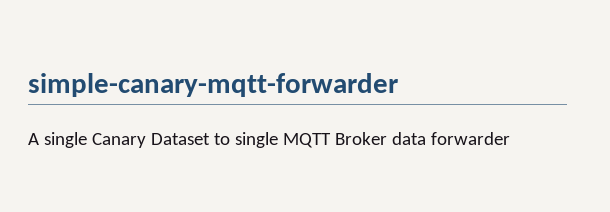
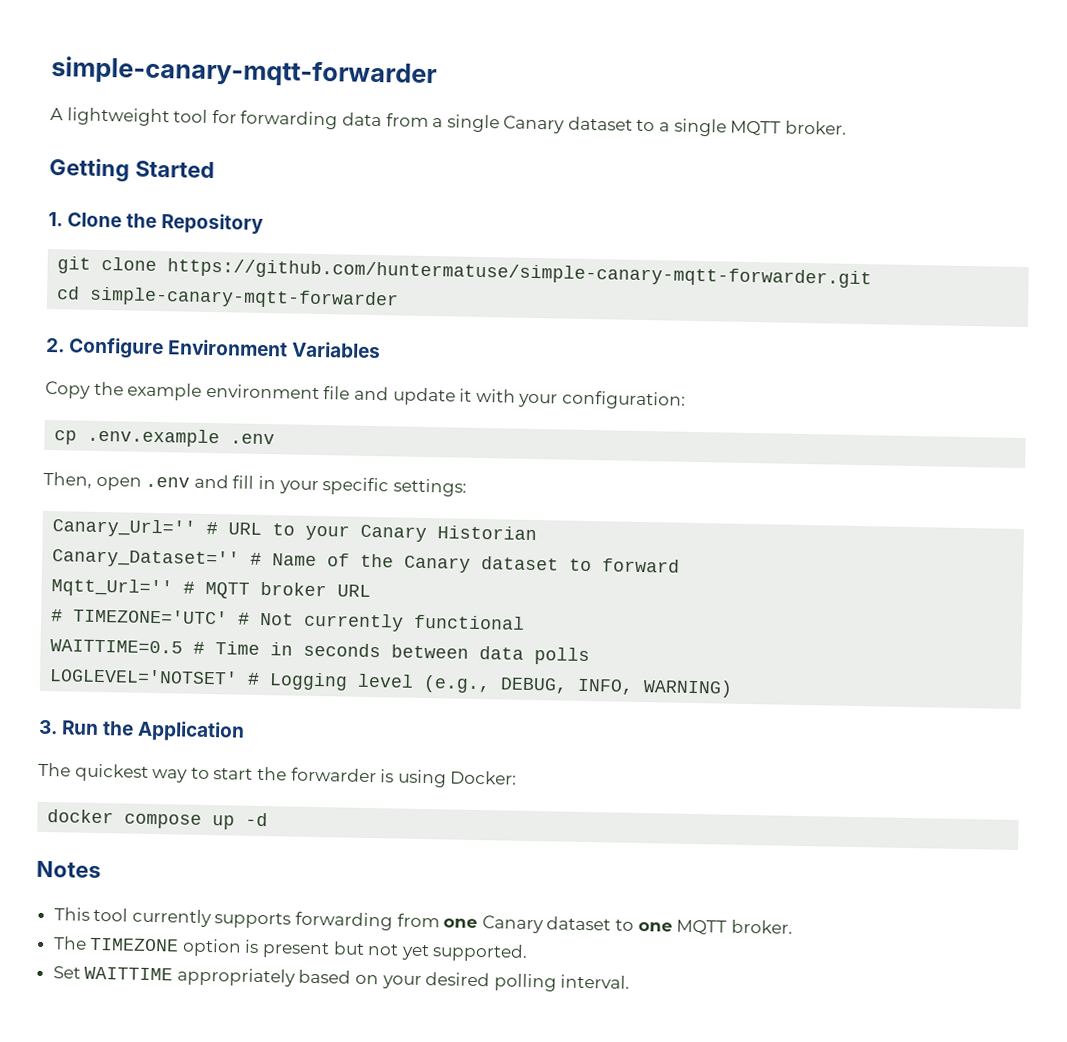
- A single Canary Dataset to single MQTT Broker data forwarder
+ A lightweight tool for forwarding data from a single Canary dataset to a single MQTT broker.
+ Getting Started
+ 1. Clone the Repository
+ git clone https://github.com/huntermatuse/simple-canary-mqtt-forwarder.git
+ cd simple-canary-mqtt-forwarder
+ 2. Configure Environment Variables
+ Copy the example environment file and update it with your configuration:
+ cp .env.example .env
+ Then, open .env and fill in your specific settings:
+ Canary_Url='' # URL to your Canary Historian
+ Canary_Dataset='' # Name of the Canary dataset to forward
+ Mqtt_Url='' # MQTT broker URL
+ # TIMEZONE='UTC' # Not currently functional
+ WAITTIME=0.5 # Time in seconds between data polls
+ LOGLEVEL='NOTSET' # Logging level (e.g., DEBUG, INFO, WARNING)
+ 3. Run the Application
+ The quickest way to start the forwarder is using Docker:
+ docker compose up -d
+ Notes
+ This tool currently supports forwarding from one Canary dataset to one MQTT broker.
+ The TIMEZONE option is present but not yet supported.
+ Set WAITTIME appropriately based on your desired polling interval.

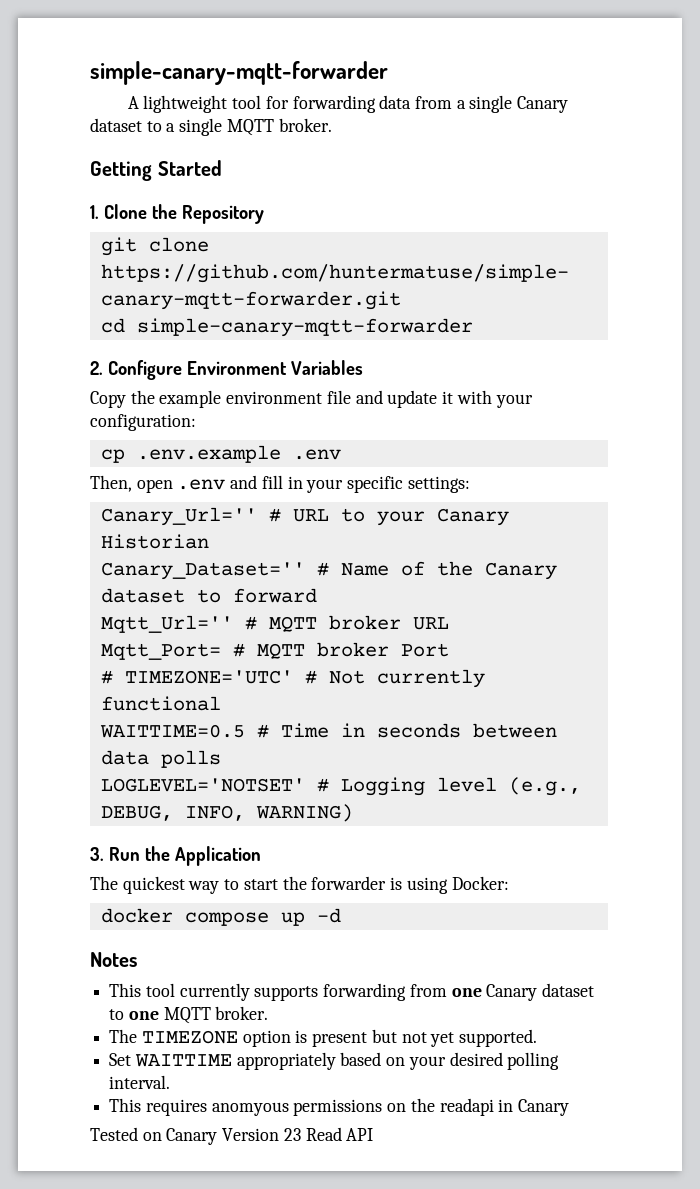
+ Mqtt_Port= # MQTT broker Port
+ This requires anomyous permissions on the readapi in Canary
+ Tested on Canary Version 23 Read API

